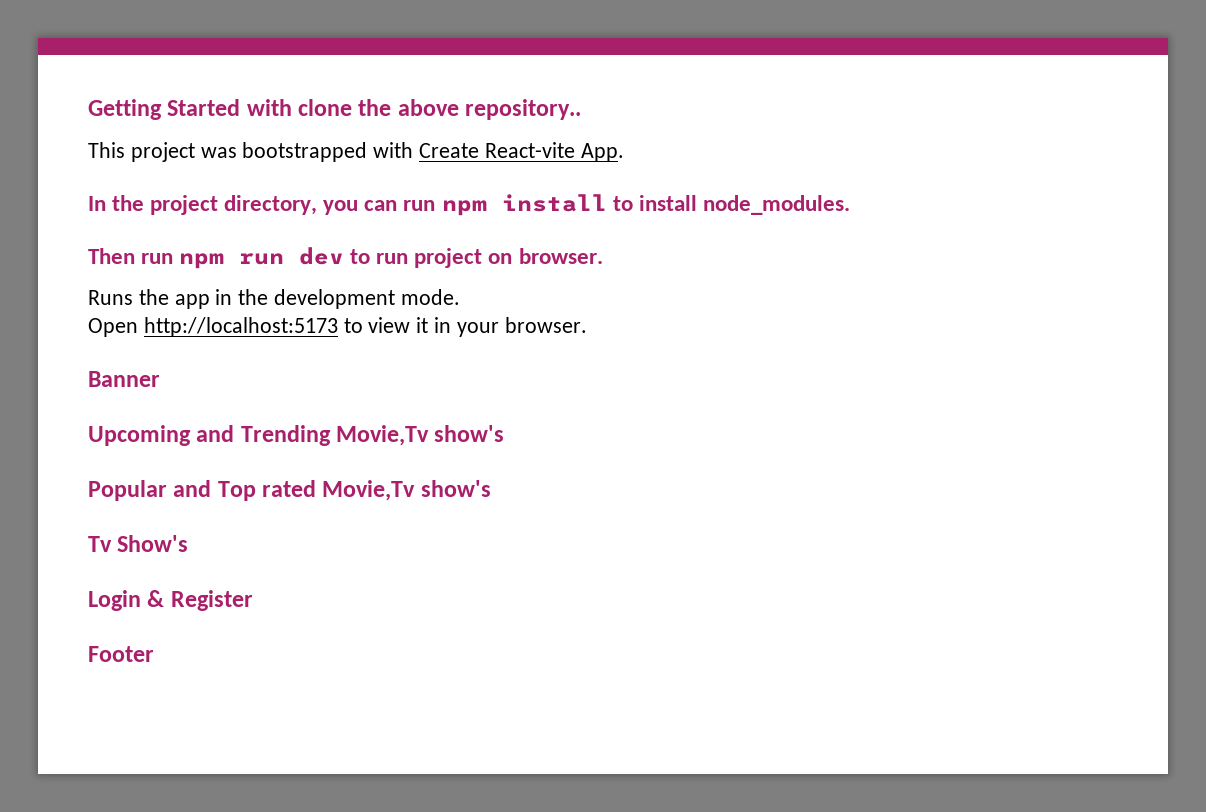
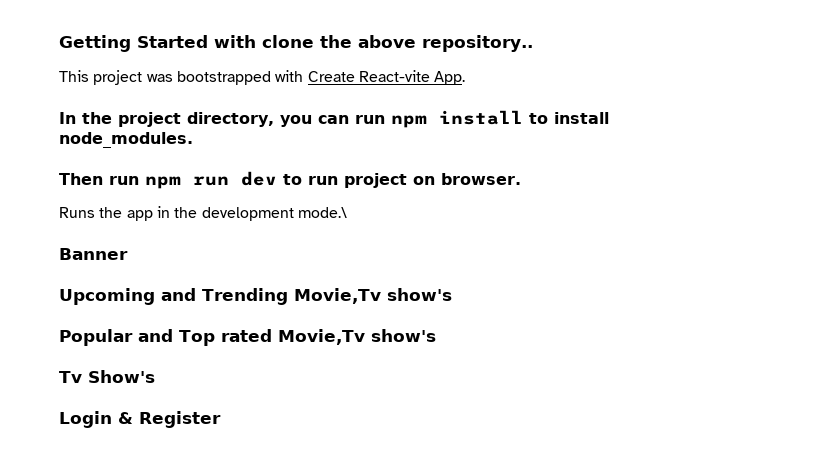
- Runs the app in the development mode.
- Open http://localhost:5173 to view it in your browser.
+ Runs the app in the development mode.\
- Footer

